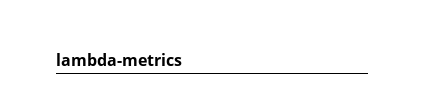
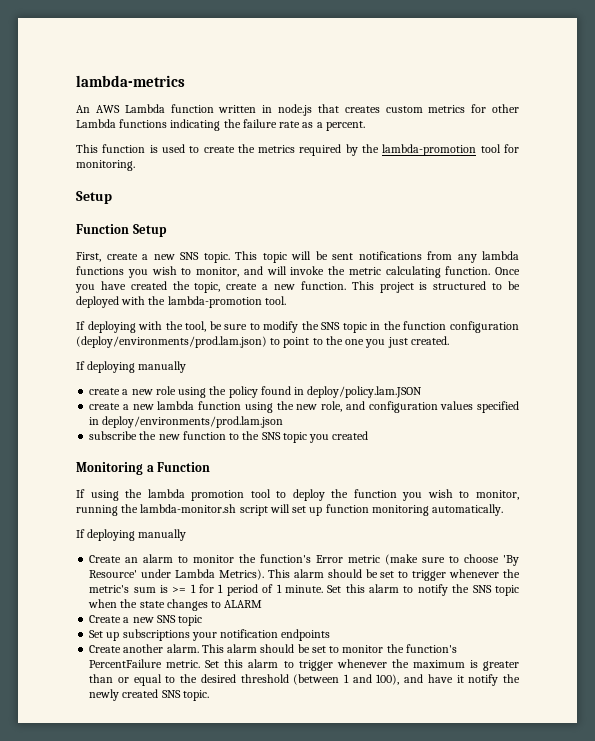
+ An AWS Lambda function written in node.js that creates custom metrics for other Lambda functions indicating the failure rate as a percent.
+ This function is used to create the metrics required by the lambda-promotion tool for monitoring.
+ Setup
+ Function Setup
+ First, create a new SNS topic. This topic will be sent notifications from any lambda functions you wish to monitor, and will invoke the metric calculating function. Once you have created the topic, create a new function. This project is structured to be deployed with the lambda-promotion tool.
+ If deploying with the tool, be sure to modify the SNS topic in the function configuration (deploy/environments/prod.lam.json) to point to the one you just created.
+ If deploying manually
+ create a new role using the policy found in deploy/policy.lam.JSON
+ create a new lambda function using the new role, and configuration values specified in deploy/environments/prod.lam.json
+ subscribe the new function to the SNS topic you created
+ Monitoring a Function
+ If using the lambda promotion tool to deploy the function you wish to monitor, running the lambda-monitor.sh script will set up function monitoring automatically.
+ If deploying manually
+ Create an alarm to monitor the function's Error metric (make sure to choose 'By Resource' under Lambda Metrics). This alarm should be set to trigger whenever the metric's sum is >= 1 for 1 period of 1 minute. Set this alarm to notify the SNS topic when the state changes to ALARM
+ Create a new SNS topic
+ Set up subscriptions your notification endpoints
+ Create another alarm. This alarm should be set to monitor the function's PercentFailure metric. Set this alarm to trigger whenever the maximum is greater than or equal to the desired threshold (between 1 and 100), and have it notify the newly created SNS topic.

